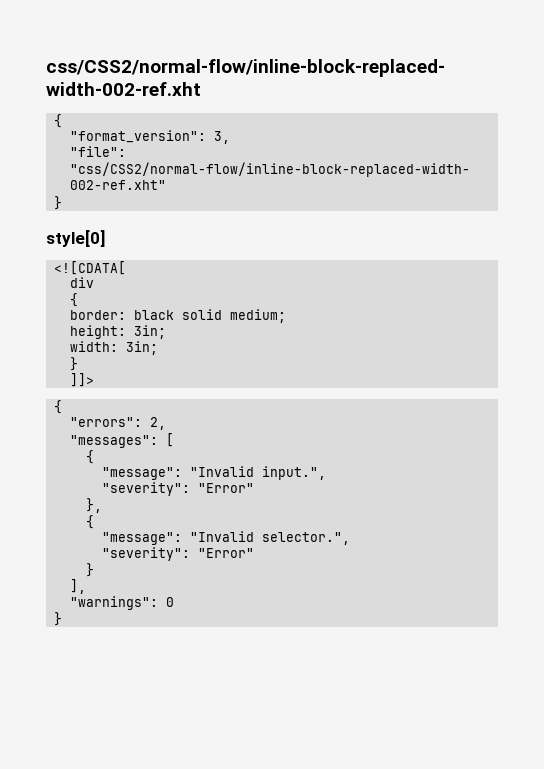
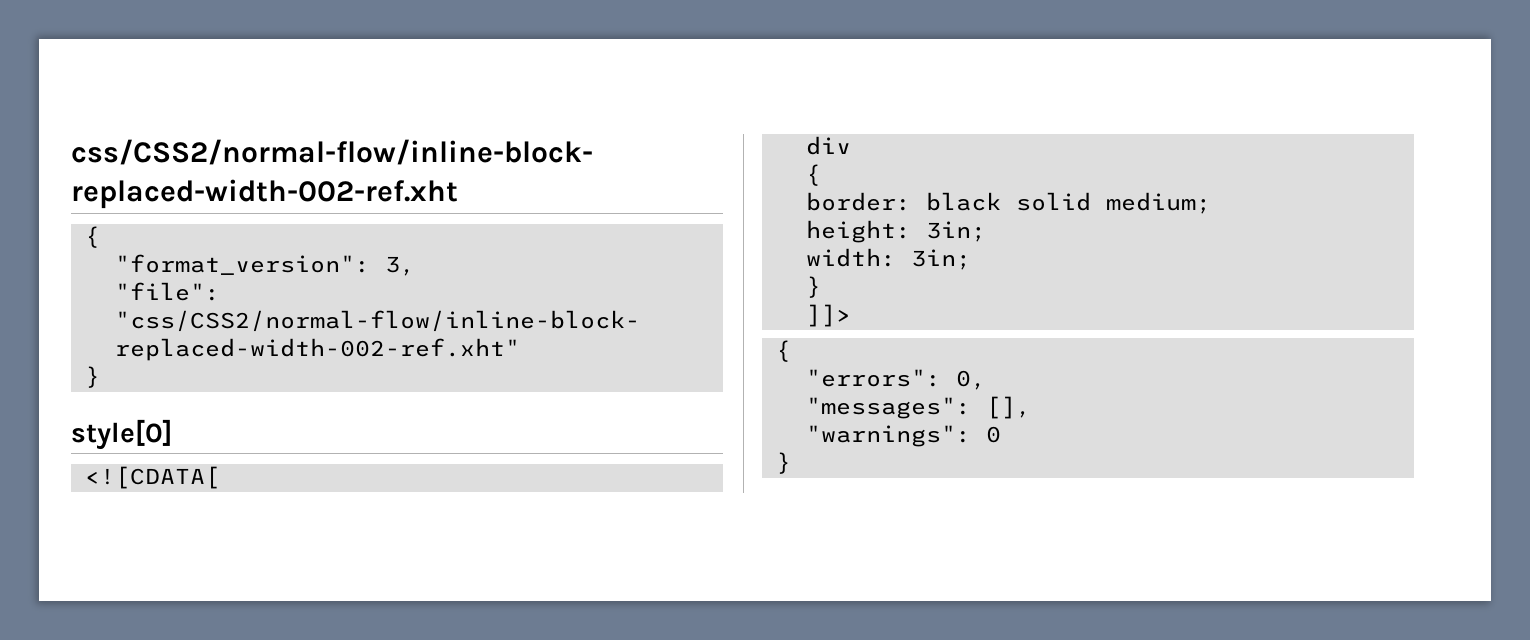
- "errors": 2,
+ "errors": 0,
- "messages": [
- {
- "message": "Invalid input.",
- "severity": "Error"
- },
- {
- "message": "Invalid selector.",
- "severity": "Error"
- }
- ],
+ "messages": [],

